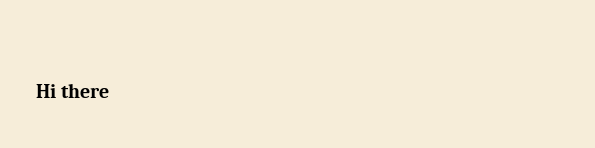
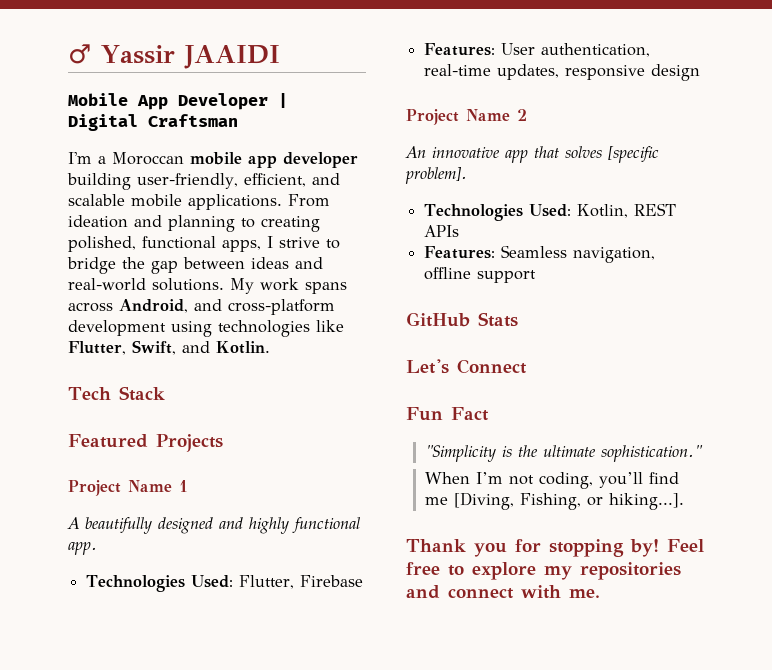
- Hi there
+ ♂ Yassir JAAIDI
+ Mobile App Developer | Digital Craftsman
+ I'm a Moroccan mobile app developer building user-friendly, efficient, and scalable mobile applications. From ideation and planning to creating polished, functional apps, I strive to bridge the gap between ideas and real-world solutions. My work spans across Android, and cross-platform development using technologies like Flutter, Swift, and Kotlin.
+ Tech Stack
+ Featured Projects
+ Project Name 1
+ A beautifully designed and highly functional app.
+ Technologies Used: Flutter, Firebase
+ Features: User authentication, real-time updates, responsive design
+ Project Name 2
+ An innovative app that solves [specific problem].
+ Technologies Used: Kotlin, REST APIs
+ Features: Seamless navigation, offline support
+ GitHub Stats
+ Let's Connect
+ Fun Fact
+ "Simplicity is the ultimate sophistication."
+ When I’m not coding, you’ll find me [Diving, Fishing, or hiking...].
+ Thank you for stopping by! Feel free to explore my repositories and connect with me.

